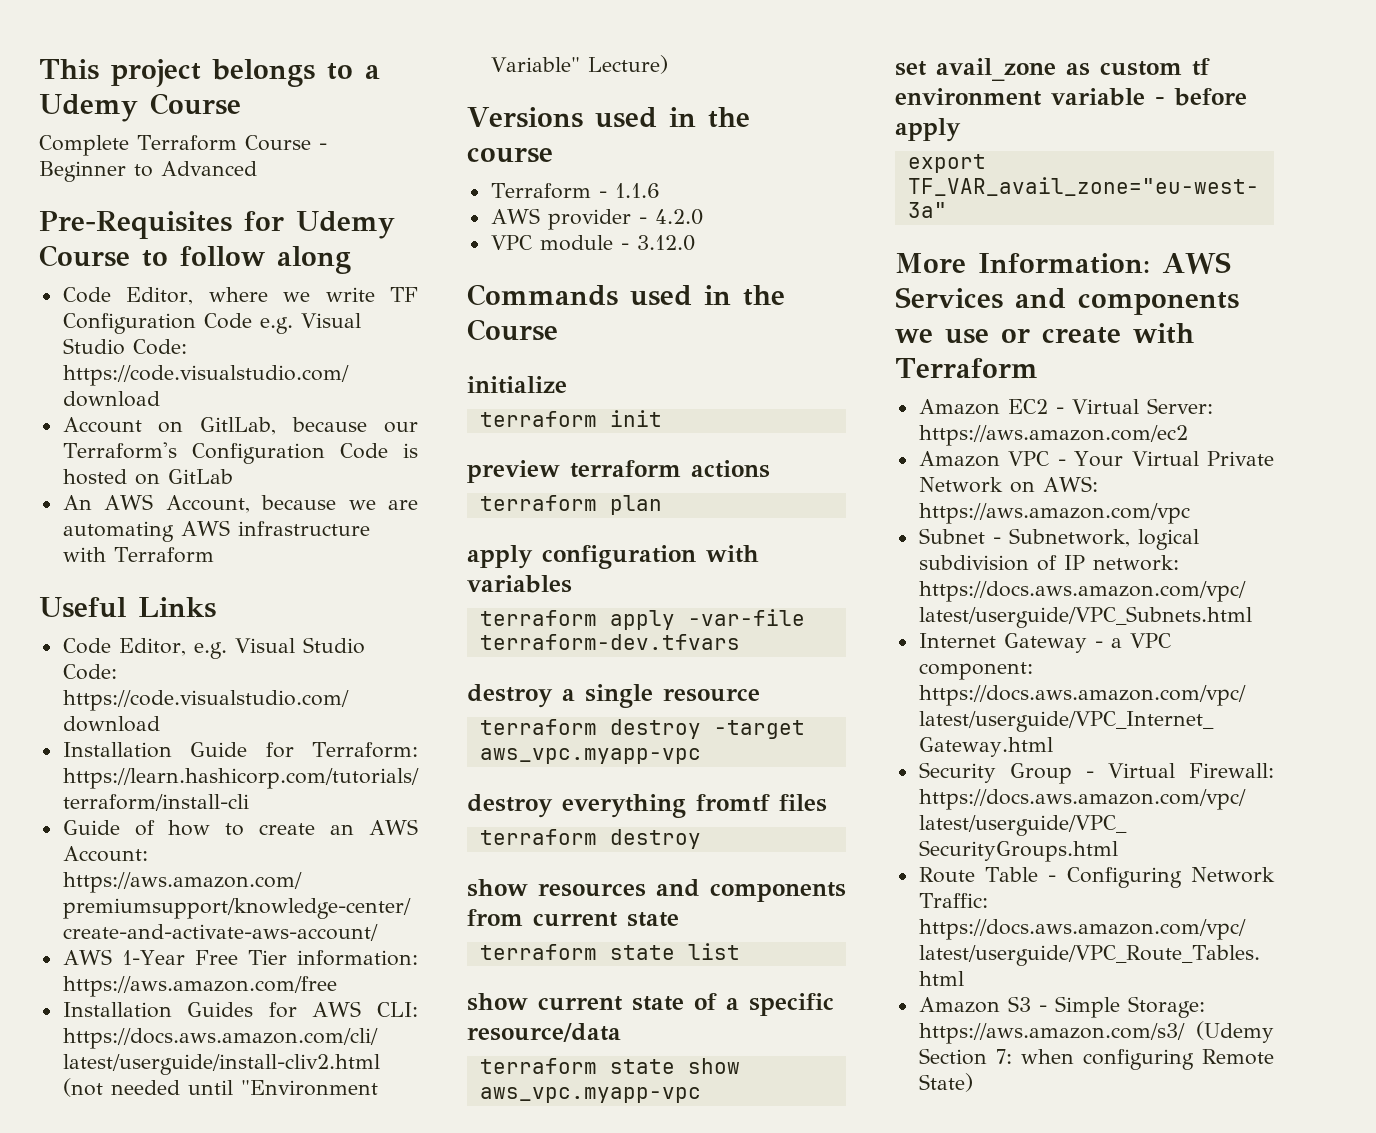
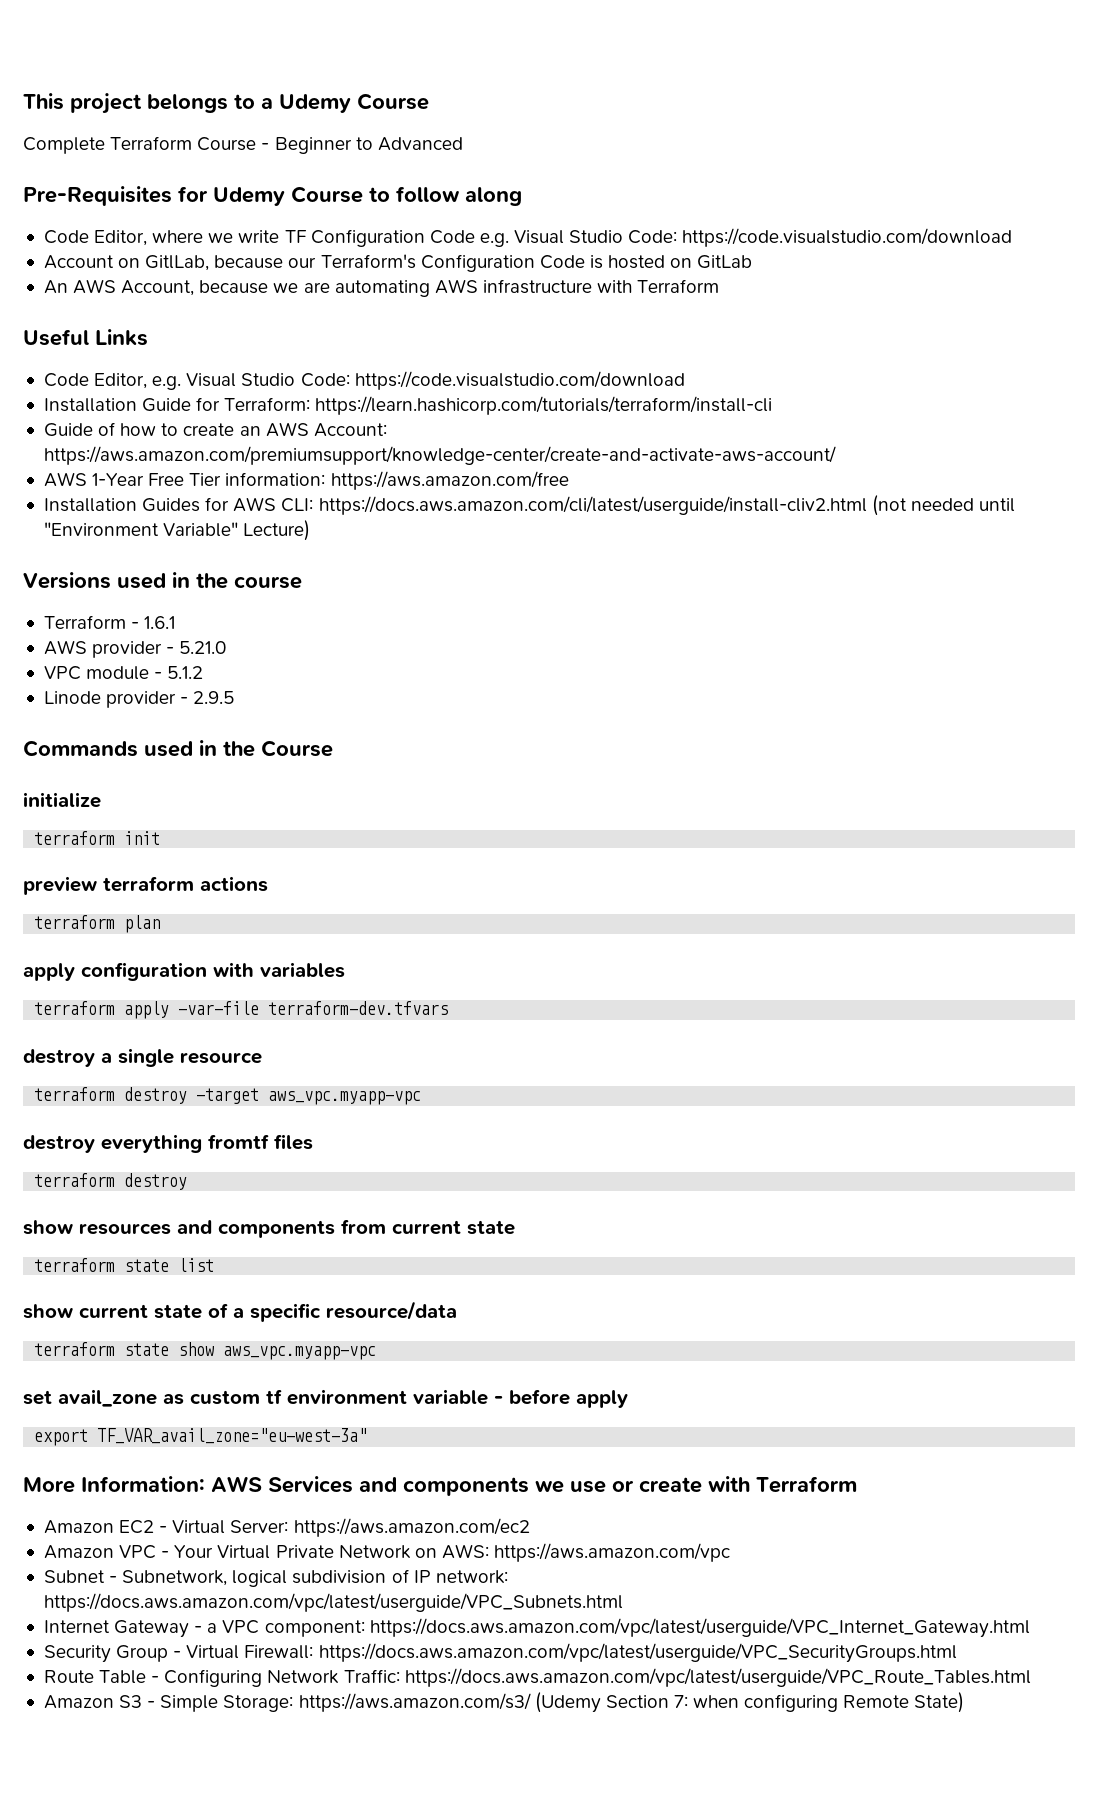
- Terraform - 1.1.6
+ Terraform - 1.6.1
- AWS provider - 4.2.0
+ AWS provider - 5.21.0
- VPC module - 3.12.0
+ VPC module - 5.1.2
+ Linode provider - 2.9.5

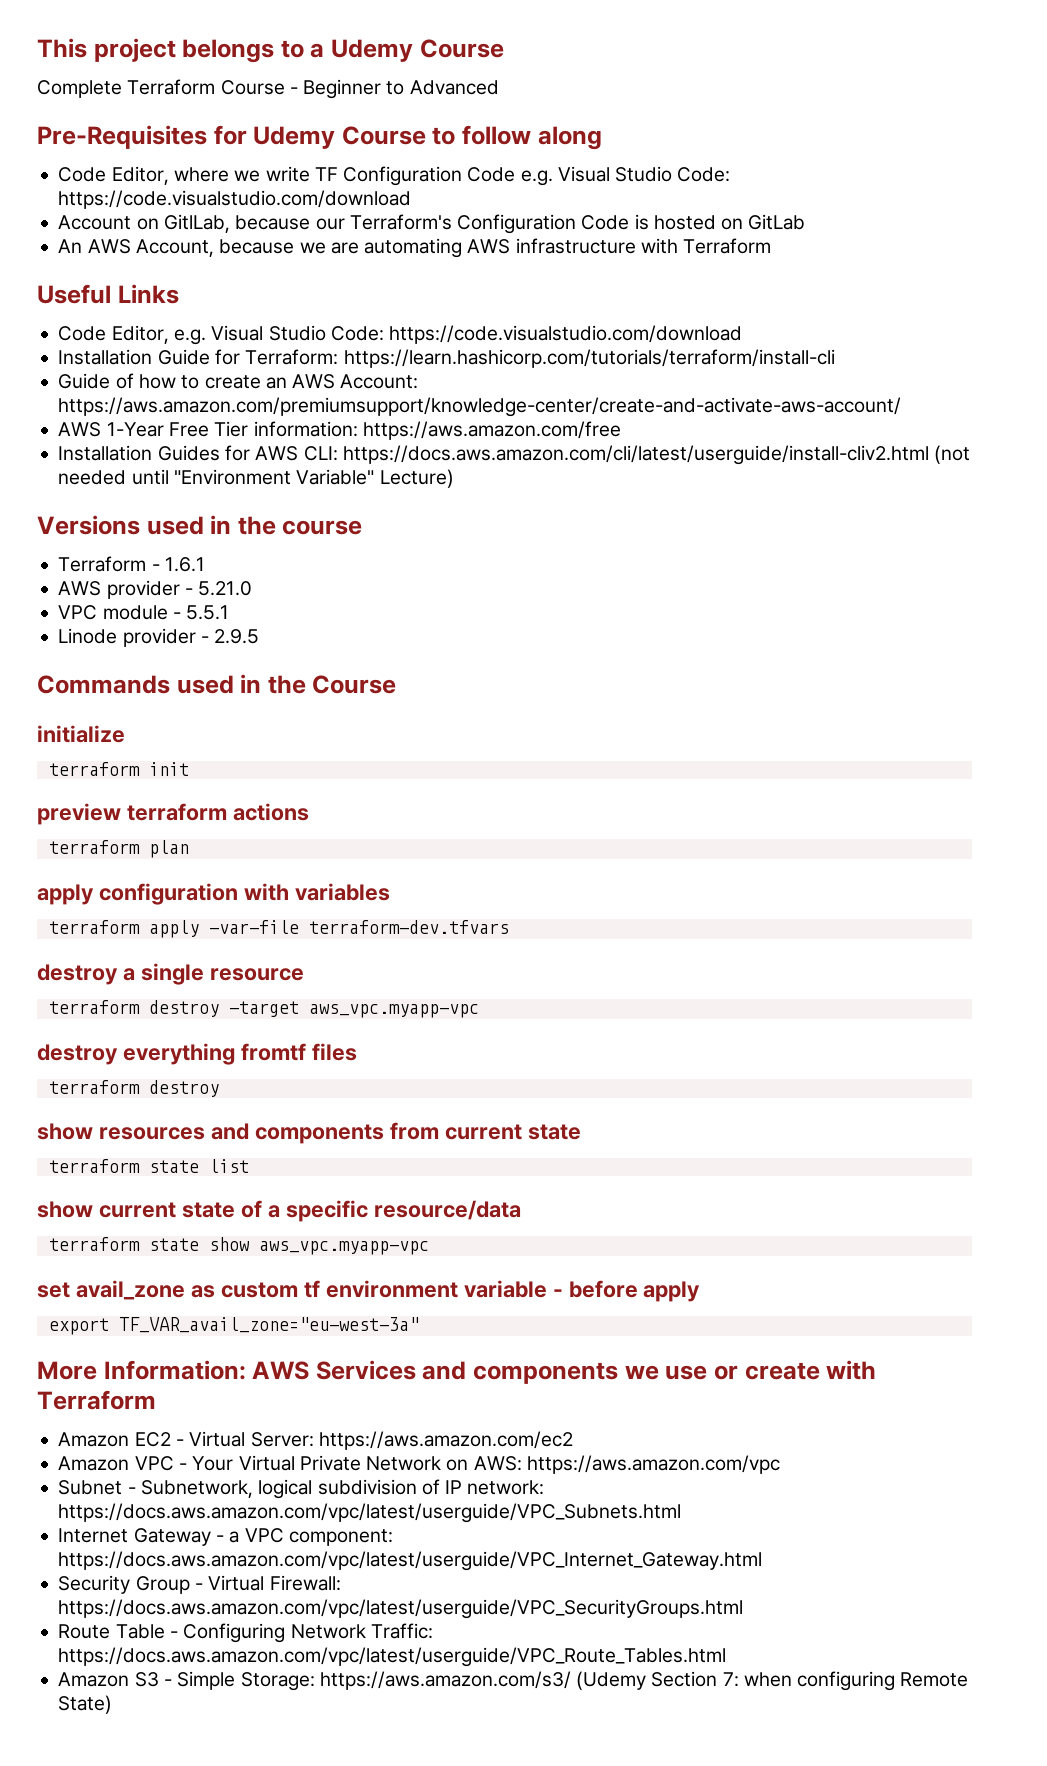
- VPC module - 5.1.2
+ VPC module - 5.5.1

